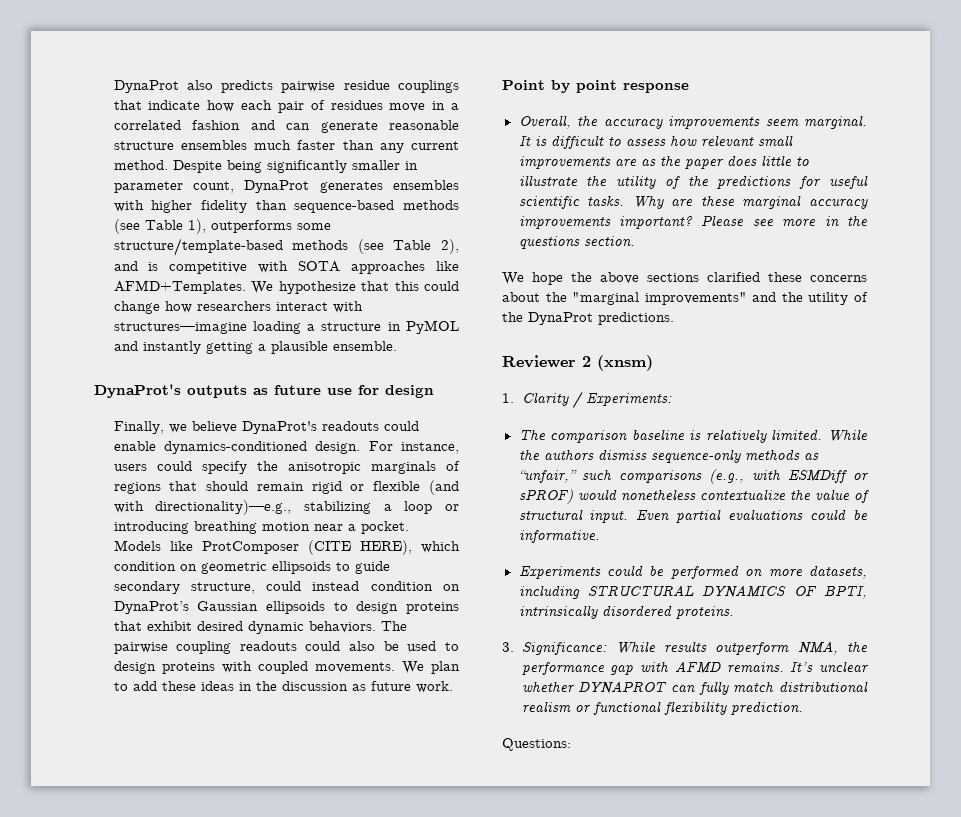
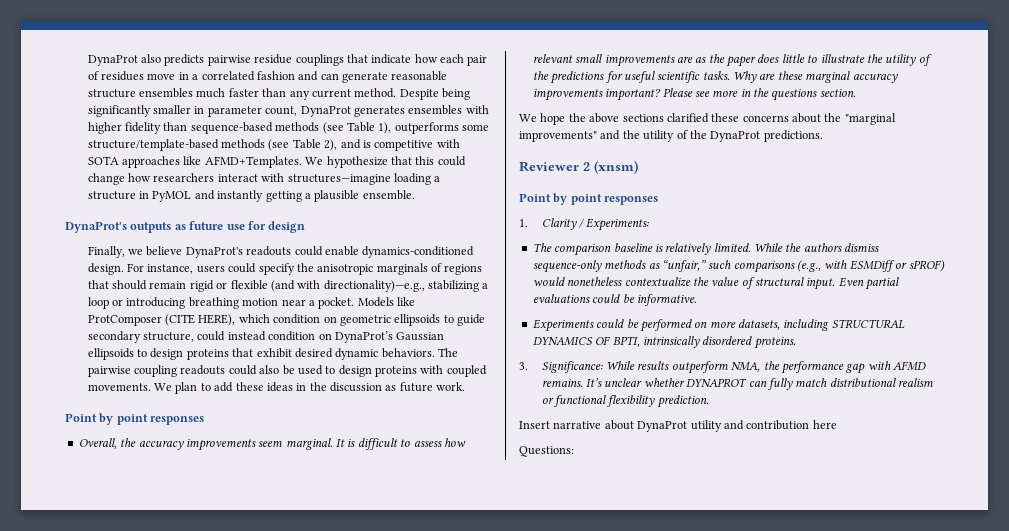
  We plan to add these ideas in the discussion as future work.
- Point by point response
+ Point by point responses
  Reviewer 2 (xnsm)
+ Point by point responses
+ Insert narrative about DynaProt utility and contribution here

